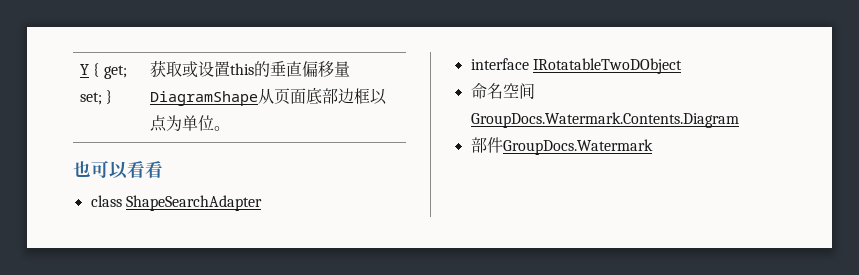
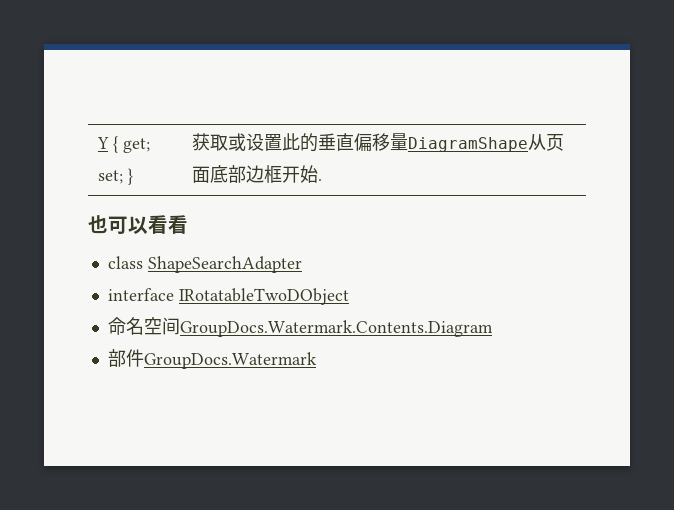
- Y { get; set; } | 获取或设置this的垂直偏移量DiagramShape从页面底部边框以点为单位。
+ Y { get; set; } | 获取或设置此的垂直偏移量DiagramShape从页面底部边框开始.

